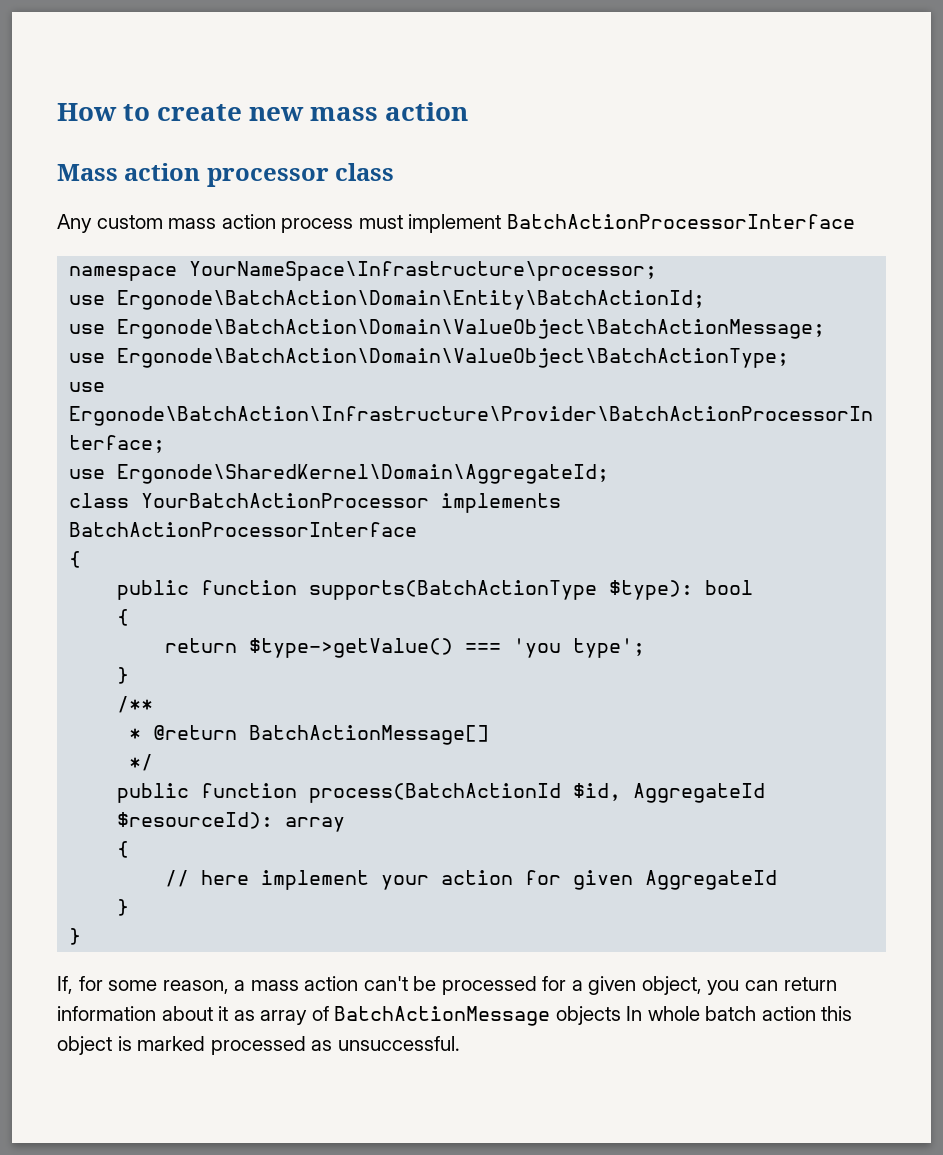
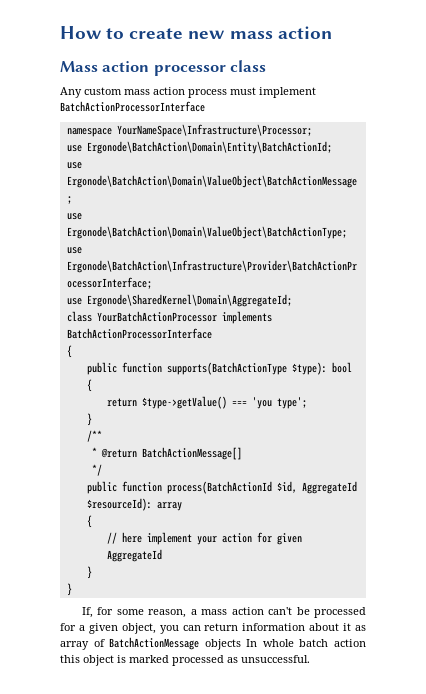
- namespace YourNameSpace\Infrastructure\processor;
+ namespace YourNameSpace\Infrastructure\Processor;

